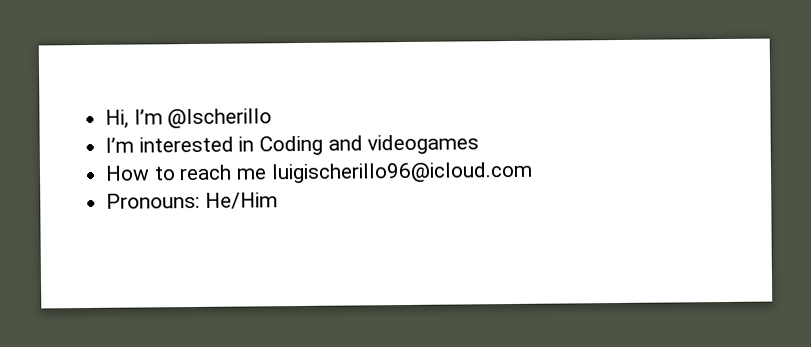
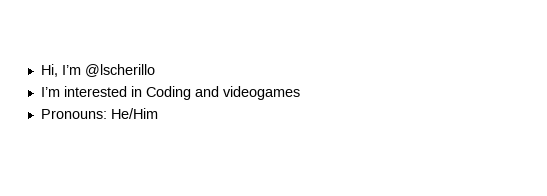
- How to reach me luigischerillo96@icloud.com

